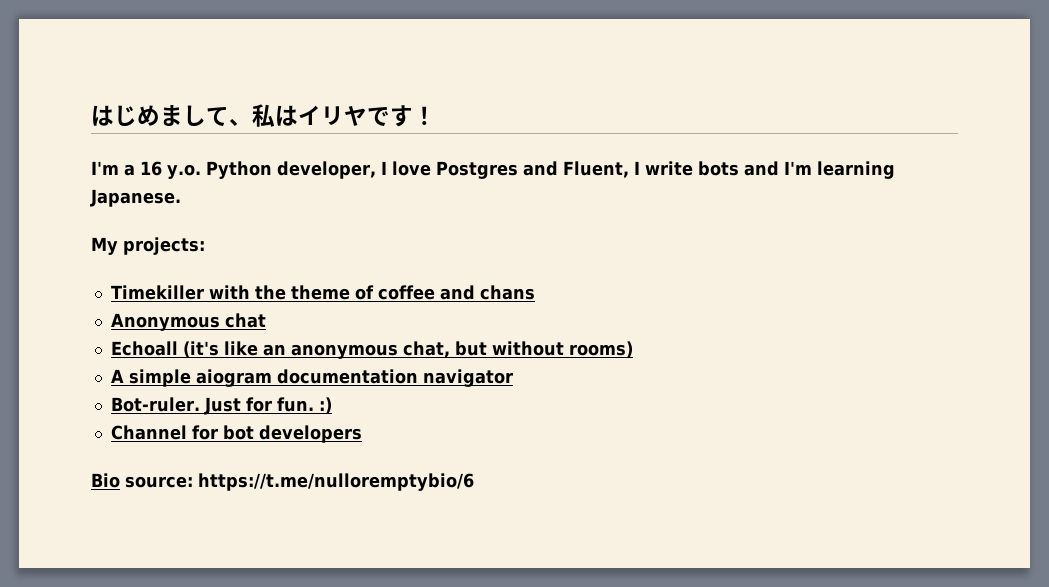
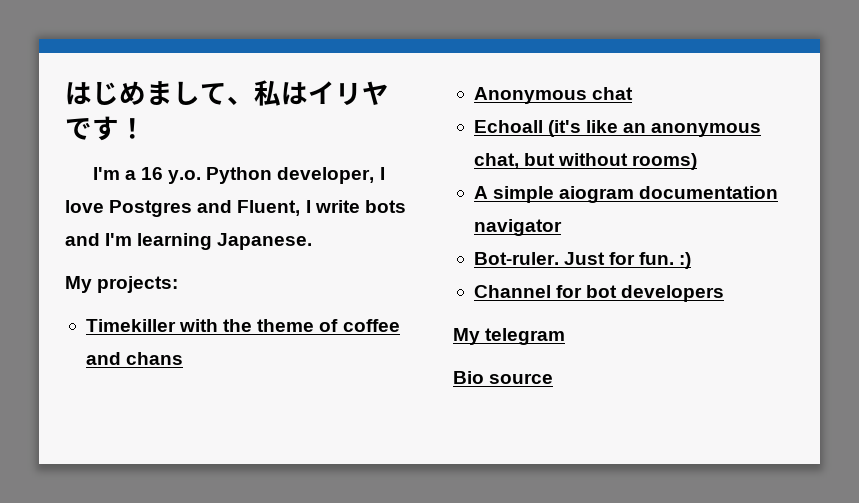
+ My telegram
- Bio source: https://t.me/nulloremptybio/6
+ Bio source

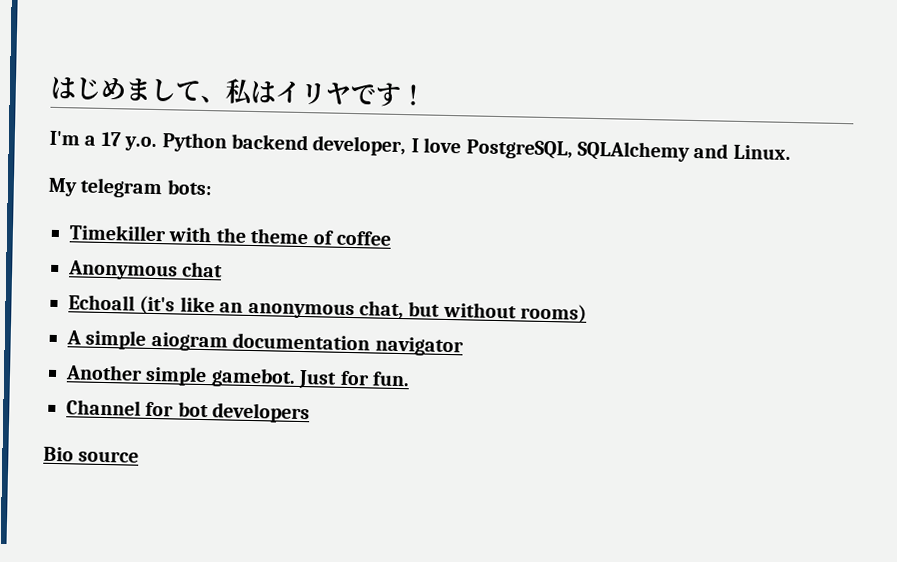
- I'm a 16 y.o. Python developer, I love Postgres and Fluent, I write bots and I'm learning Japanese.
- My projects:
+ I'm a 17 y.o. Python backend developer, I love PostgreSQL, SQLAlchemy and Linux.
+ My telegram bots:
- Timekiller with the theme of coffee and chans
+ Timekiller with the theme of coffee
- Bot-ruler.
+ Another simple gamebot.
- Just for fun. :)
+ Just for fun.
- My telegram

